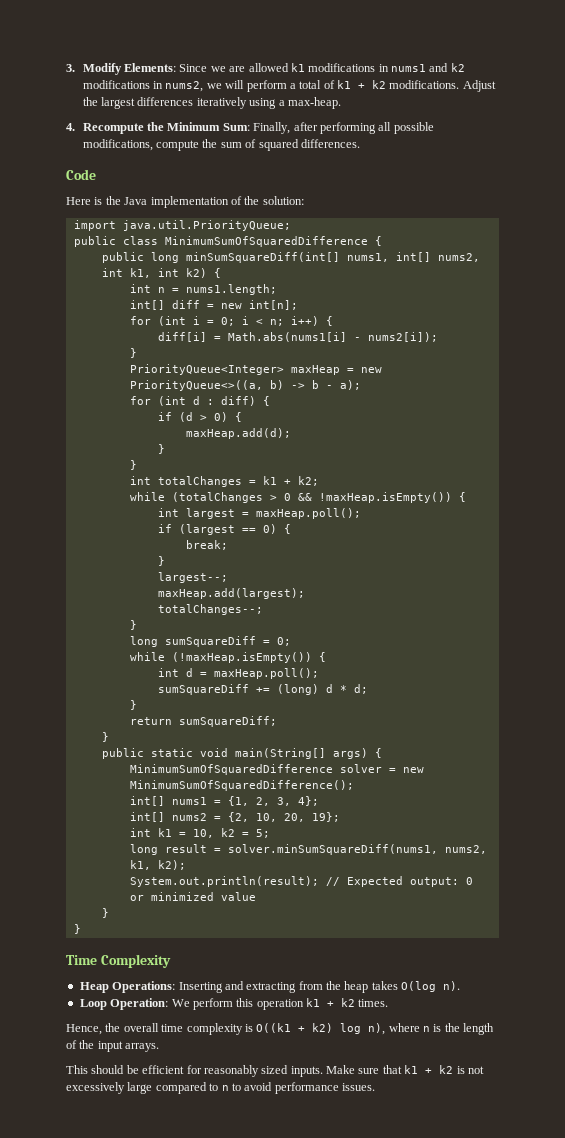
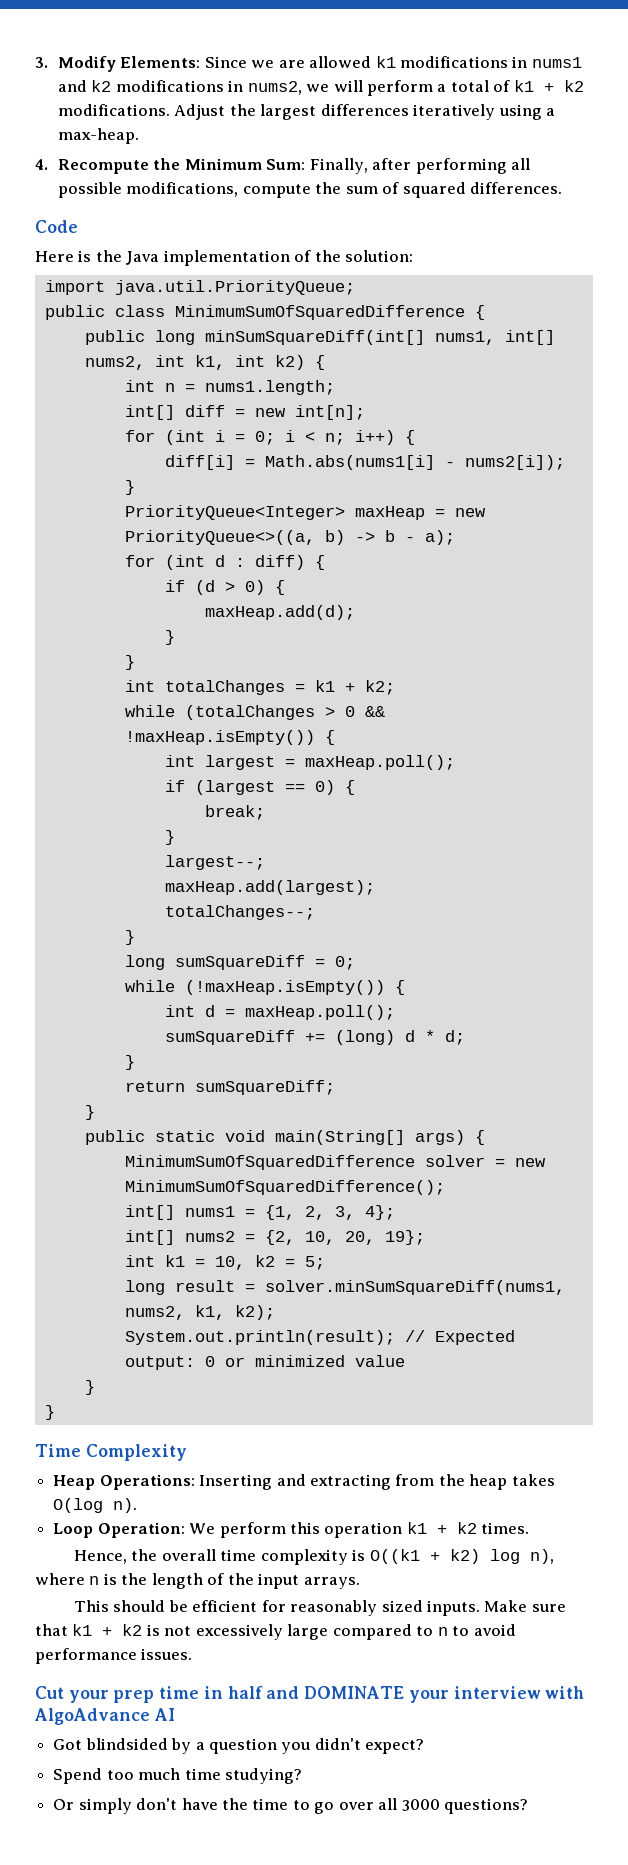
+ Cut your prep time in half and DOMINATE your interview with AlgoAdvance AI
+ Got blindsided by a question you didn't expect?
+ Spend too much time studying?
+ Or simply don't have the time to go over all 3000 questions?

